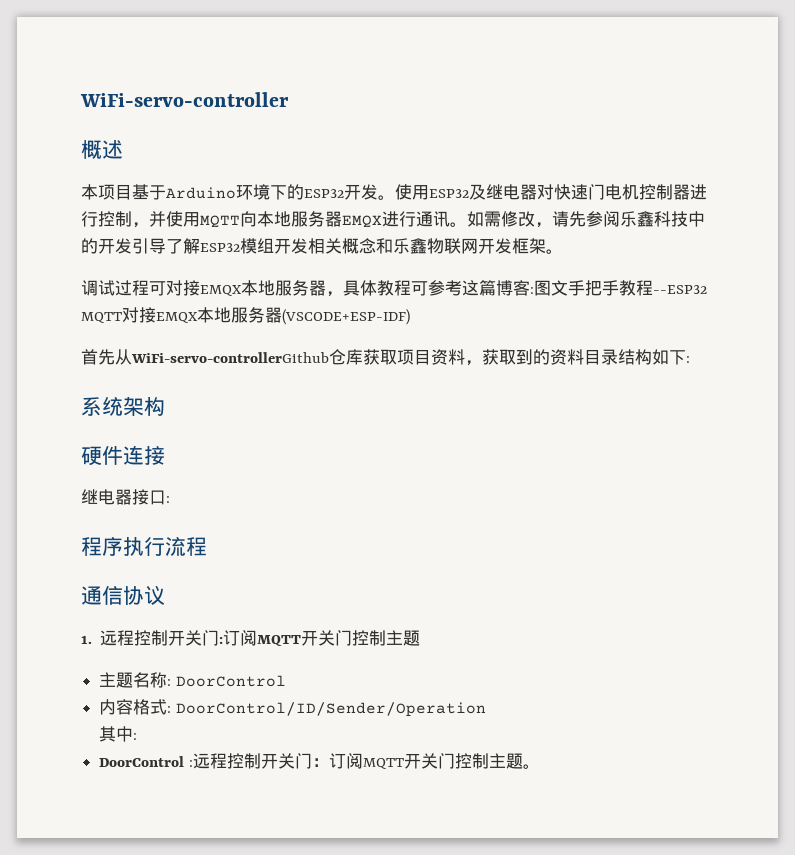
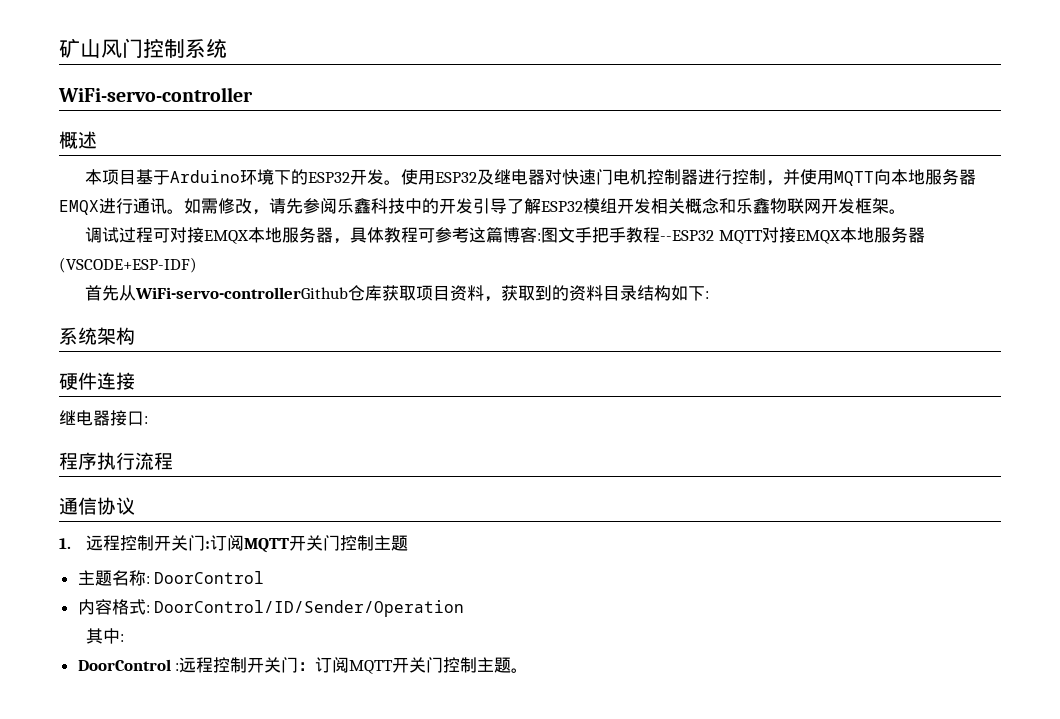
+ 矿山风门控制系统

